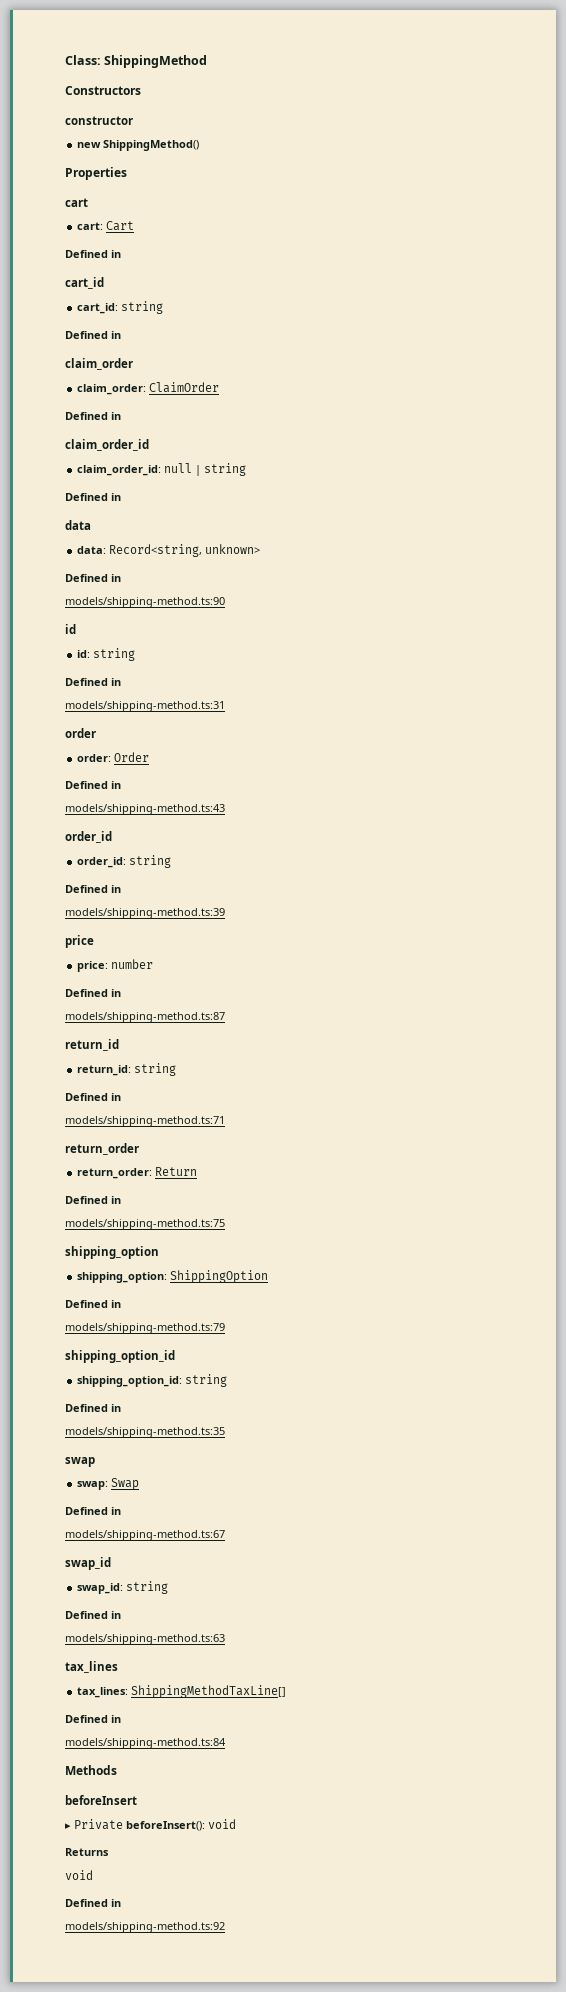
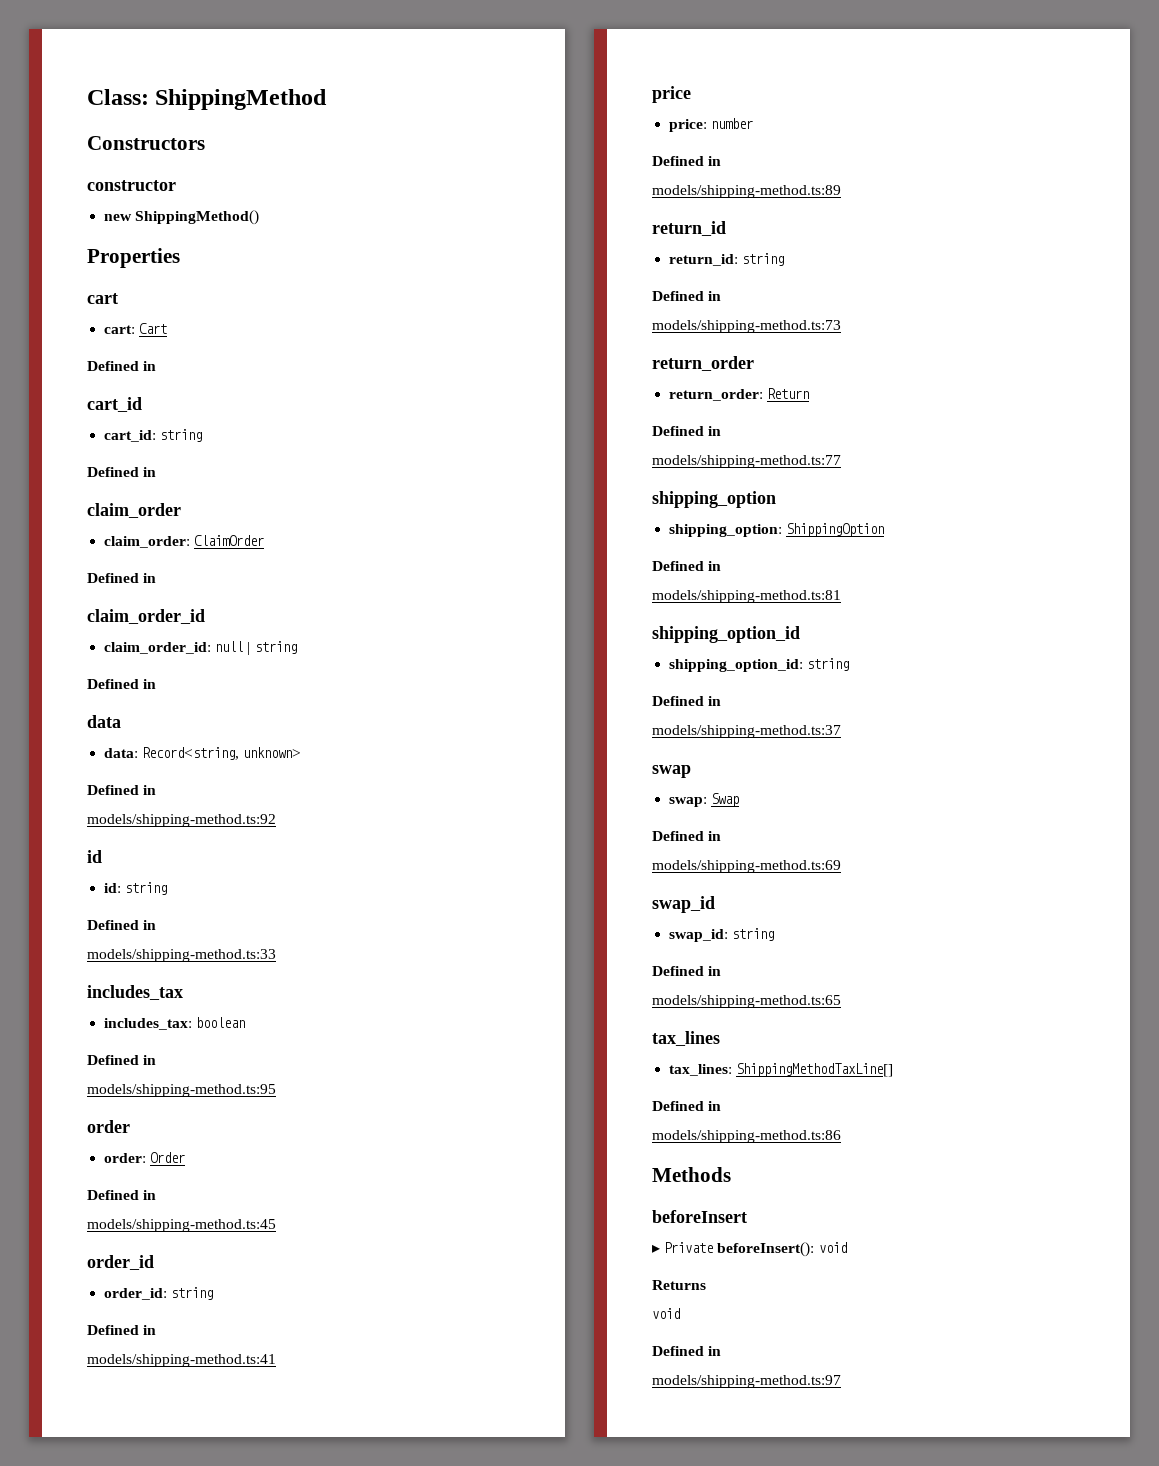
- models/shipping-method.ts:90
+ models/shipping-method.ts:92
- models/shipping-method.ts:31
+ models/shipping-method.ts:33
+ includes_tax
+ includes_tax: boolean
+ Defined in
+ models/shipping-method.ts:95
- models/shipping-method.ts:43
+ models/shipping-method.ts:45
- models/shipping-method.ts:39
+ models/shipping-method.ts:41
- models/shipping-method.ts:87
+ models/shipping-method.ts:89
- models/shipping-method.ts:71
+ models/shipping-method.ts:73
- models/shipping-method.ts:75
+ models/shipping-method.ts:77
- models/shipping-method.ts:79
+ models/shipping-method.ts:81
- models/shipping-method.ts:35
+ models/shipping-method.ts:37
- models/shipping-method.ts:67
+ models/shipping-method.ts:69
- models/shipping-method.ts:63
+ models/shipping-method.ts:65
- models/shipping-method.ts:84
+ models/shipping-method.ts:86
- models/shipping-method.ts:92
+ models/shipping-method.ts:97

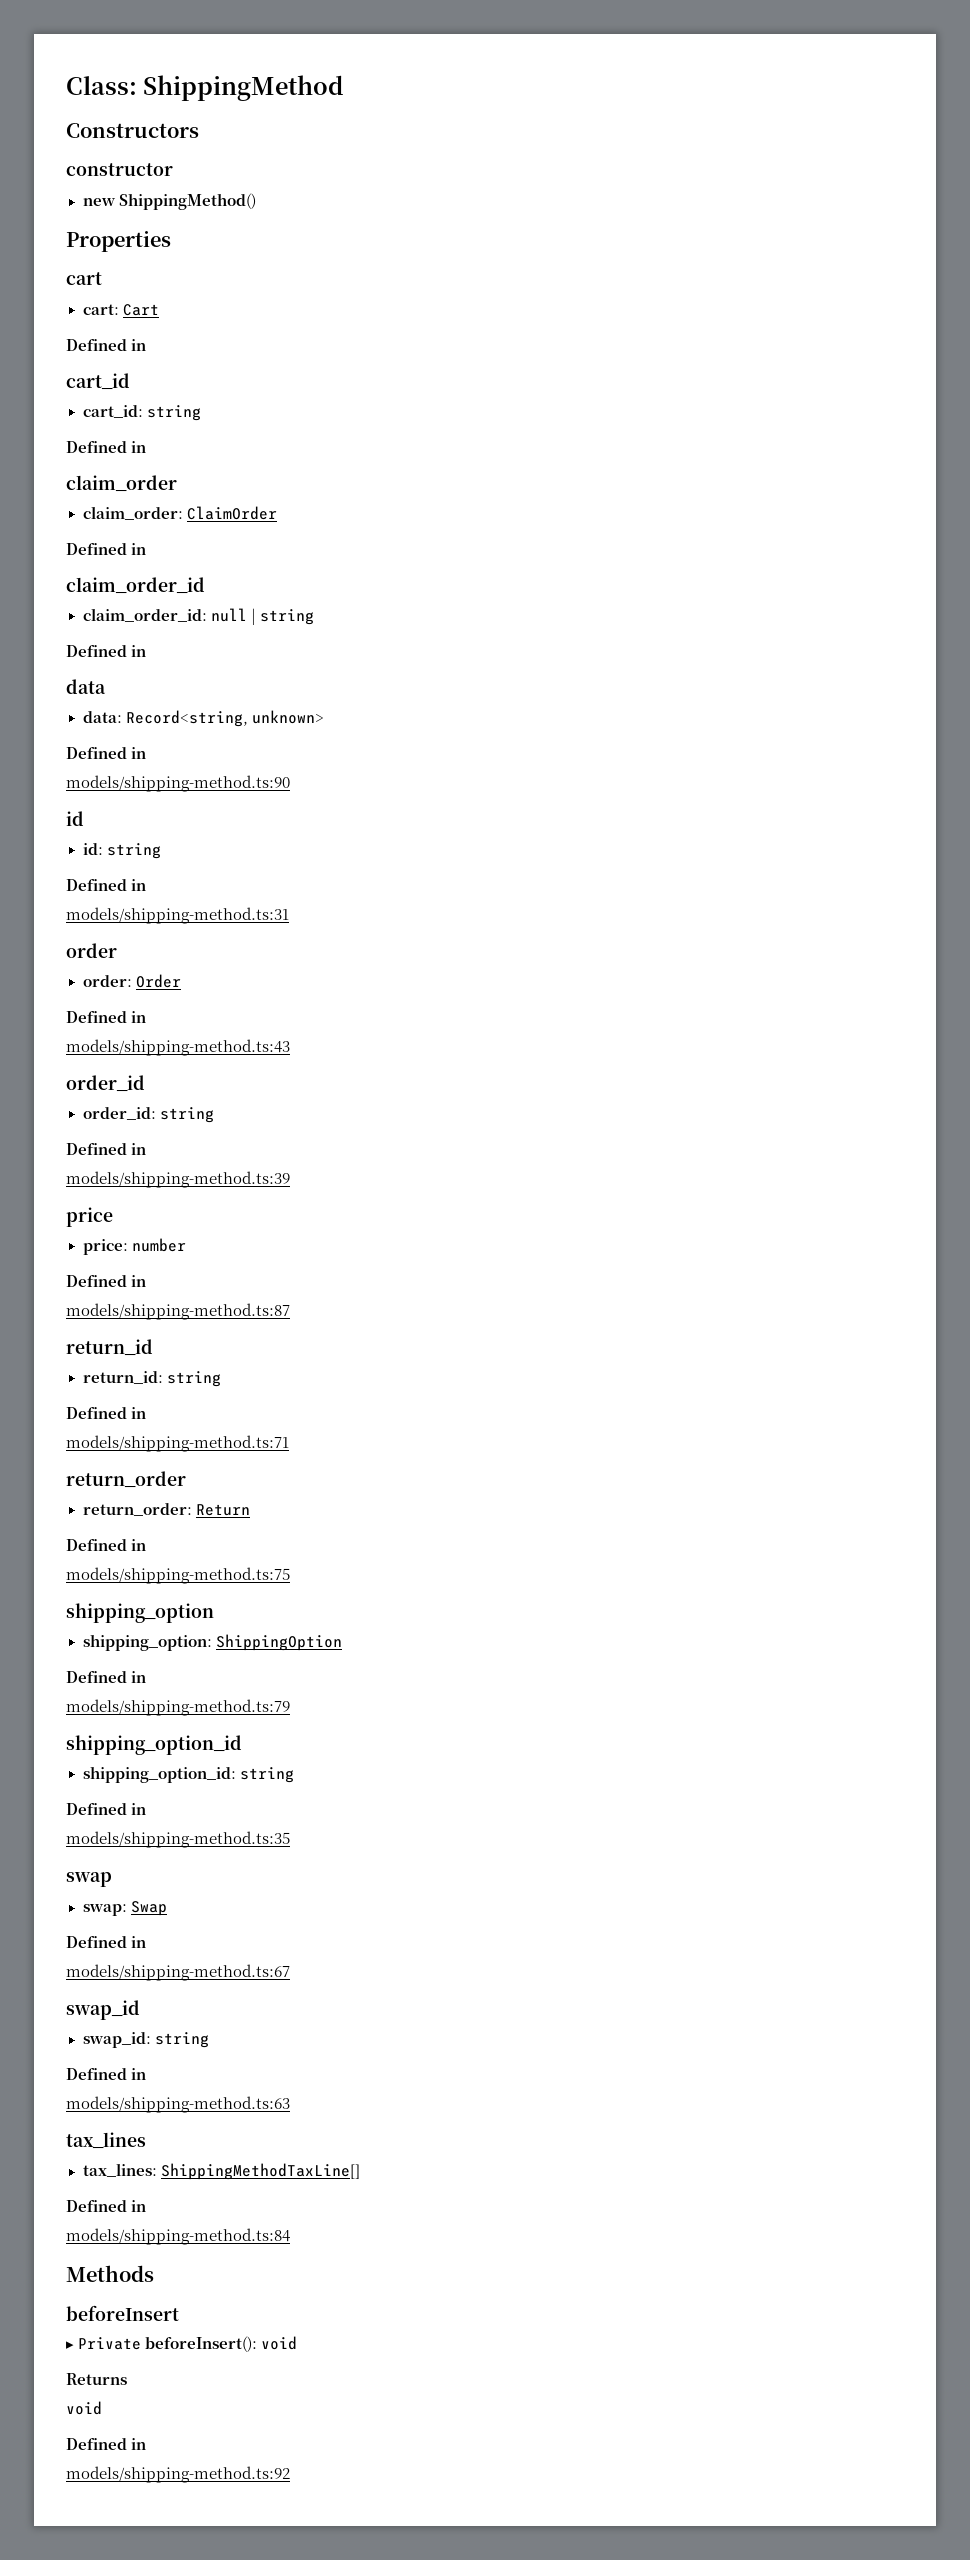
- models/shipping-method.ts:92
+ models/shipping-method.ts:90
- models/shipping-method.ts:33
- includes_tax
- includes_tax: boolean
- Defined in
- models/shipping-method.ts:95
+ models/shipping-method.ts:31
- models/shipping-method.ts:45
+ models/shipping-method.ts:43
- models/shipping-method.ts:41
+ models/shipping-method.ts:39
- models/shipping-method.ts:89
+ models/shipping-method.ts:87
- models/shipping-method.ts:73
+ models/shipping-method.ts:71
- models/shipping-method.ts:77
+ models/shipping-method.ts:75
- models/shipping-method.ts:81
+ models/shipping-method.ts:79
- models/shipping-method.ts:37
+ models/shipping-method.ts:35
- models/shipping-method.ts:69
+ models/shipping-method.ts:67
- models/shipping-method.ts:65
+ models/shipping-method.ts:63
- models/shipping-method.ts:86
+ models/shipping-method.ts:84
- models/shipping-method.ts:97
+ models/shipping-method.ts:92

